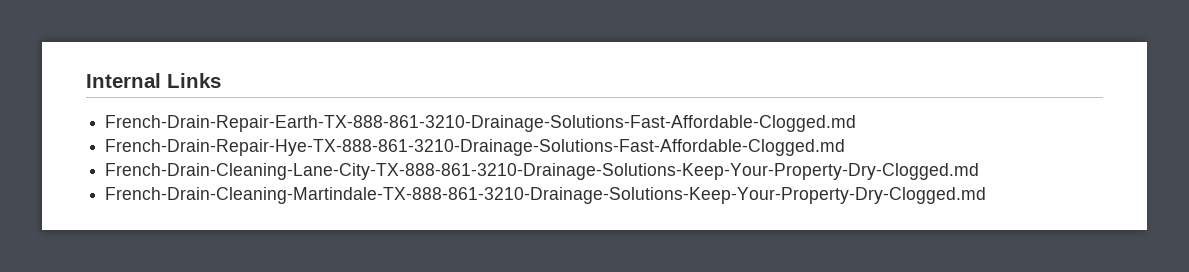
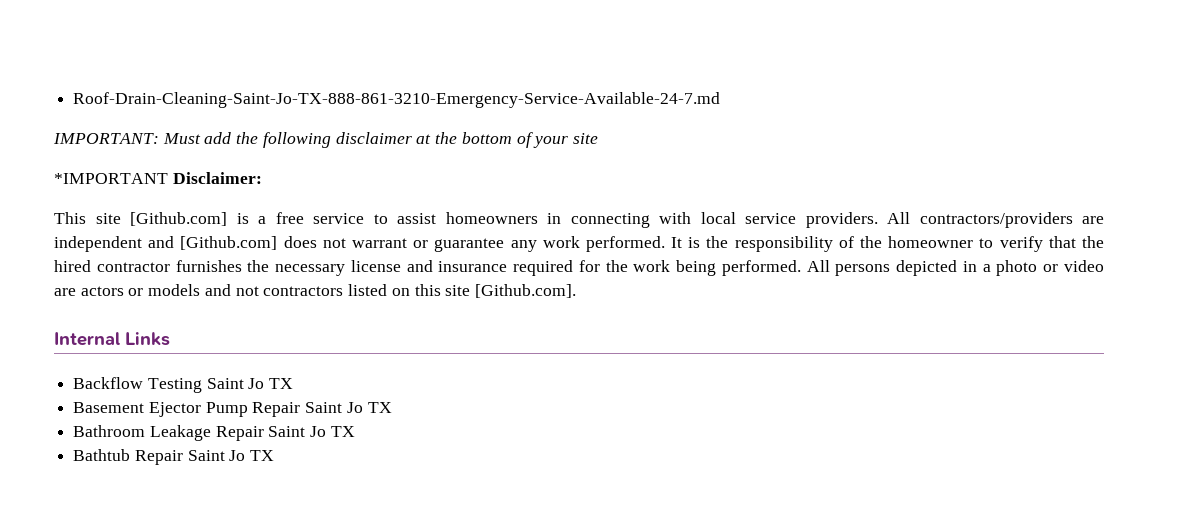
+ Roof-Drain-Cleaning-Saint-Jo-TX-888-861-3210-Emergency-Service-Available-24-7.md
+ IMPORTANT: Must add the following disclaimer at the bottom of your site
+ *IMPORTANT Disclaimer:
+ This site [Github.com] is a free service to assist homeowners in connecting with local service providers. All contractors/providers are independent and [Github.com] does not warrant or guarantee any work performed. It is the responsibility of the homeowner to verify that the hired contractor furnishes the necessary license and insurance required for the work being performed. All persons depicted in a photo or video are actors or models and not contractors listed on this site [Github.com].
  Internal Links
- French-Drain-Repair-Earth-TX-888-861-3210-Drainage-Solutions-Fast-Affordable-Clogged.md
- French-Drain-Repair-Hye-TX-888-861-3210-Drainage-Solutions-Fast-Affordable-Clogged.md
- French-Drain-Cleaning-Lane-City-TX-888-861-3210-Drainage-Solutions-Keep-Your-Property-Dry-Clogged.md
- French-Drain-Cleaning-Martindale-TX-888-861-3210-Drainage-Solutions-Keep-Your-Property-Dry-Clogged.md
+ Backflow Testing Saint Jo TX
+ Basement Ejector Pump Repair Saint Jo TX
+ Bathroom Leakage Repair Saint Jo TX
+ Bathtub Repair Saint Jo TX

